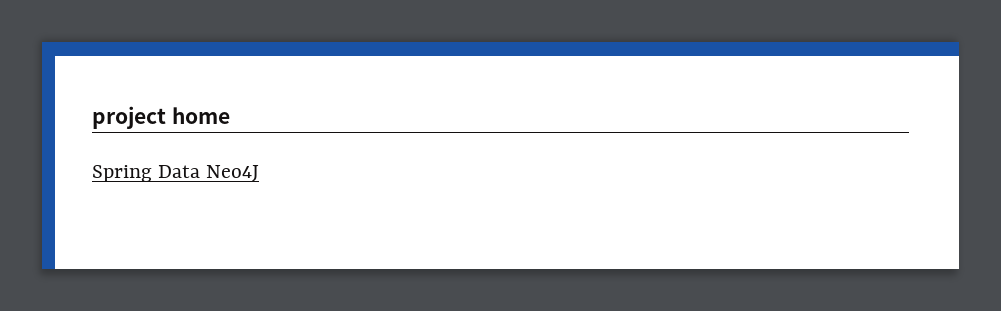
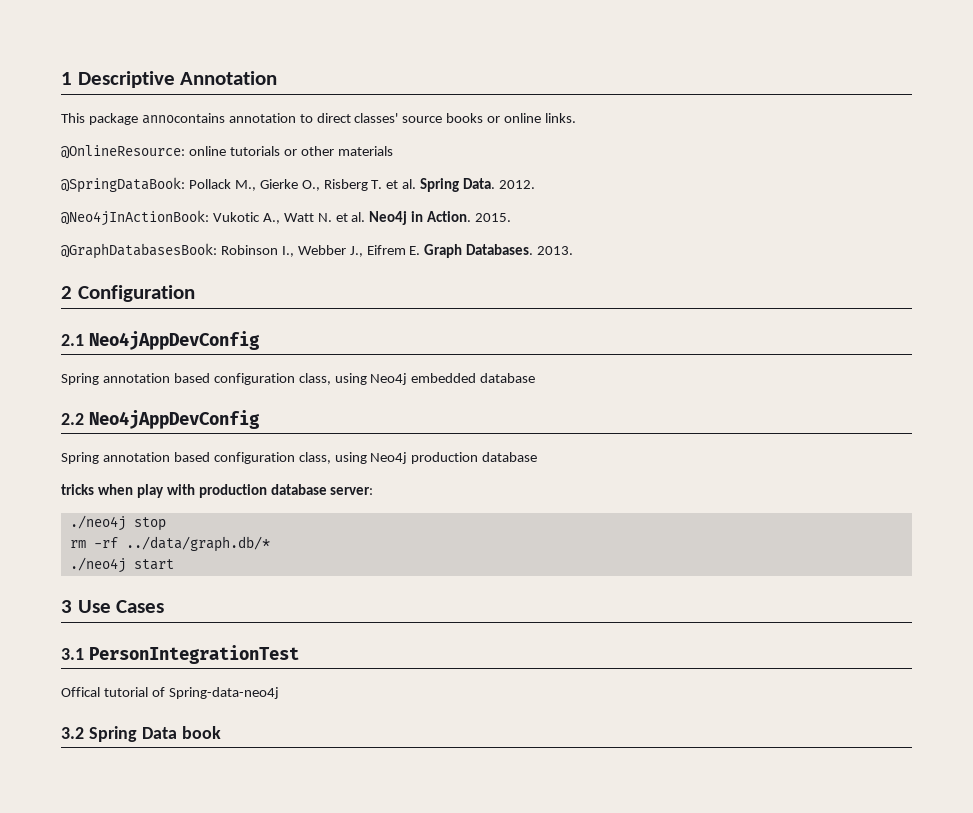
- project home
- Spring Data Neo4J
+ 1 Descriptive Annotation
+ This package annocontains annotation to direct classes' source books or online links.
+ @OnlineResource: online tutorials or other materials
+ @SpringDataBook: Pollack M., Gierke O., Risberg T. et al. Spring Data. 2012.
+ @Neo4jInActionBook: Vukotic A., Watt N. et al. Neo4j in Action. 2015.
+ @GraphDatabasesBook: Robinson I., Webber J., Eifrem E. Graph Databases. 2013.
+ 2 Configuration
+ 2.1 Neo4jAppDevConfig
+ Spring annotation based configuration class, using Neo4j embedded database
+ 2.2 Neo4jAppDevConfig
+ Spring annotation based configuration class, using Neo4j production database
+ tricks when play with production database server:
+ ./neo4j stop
+ rm -rf ../data/graph.db/*
+ ./neo4j start
+ 3 Use Cases
+ 3.1 PersonIntegrationTest
+ Offical tutorial of Spring-data-neo4j
+ 3.2 Spring Data book

